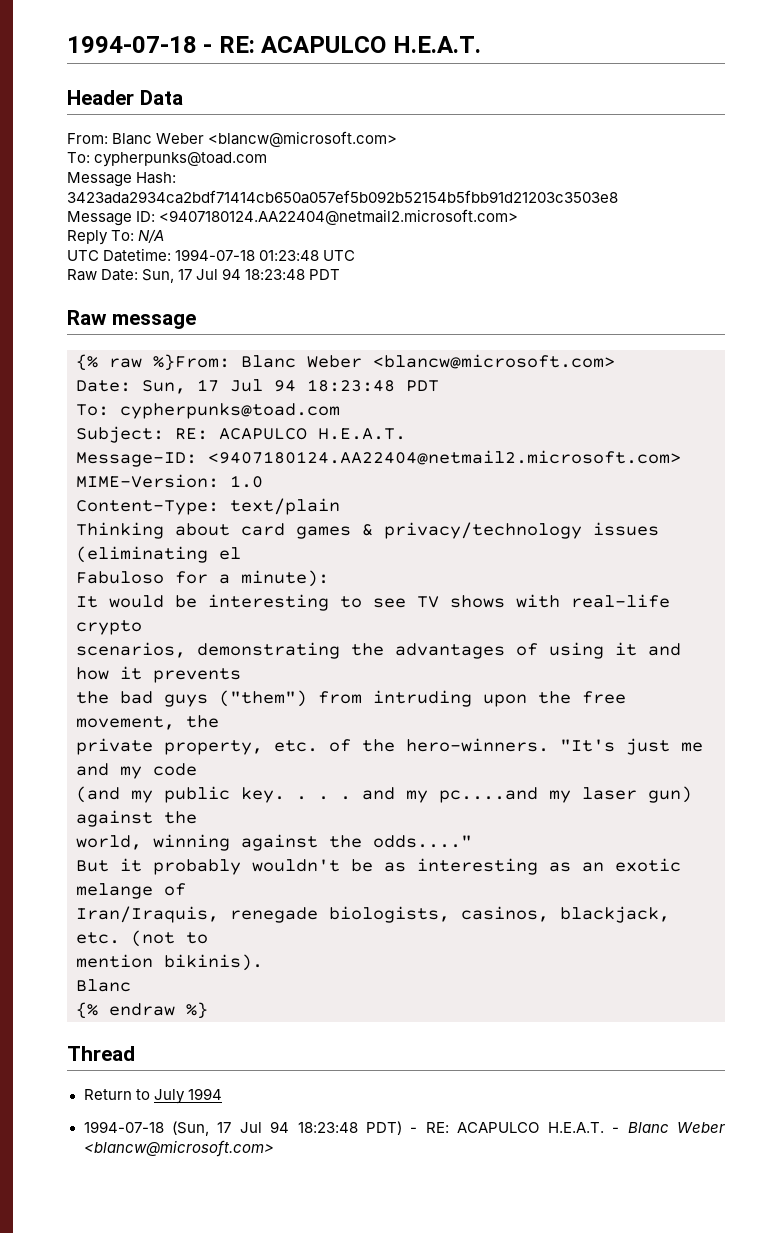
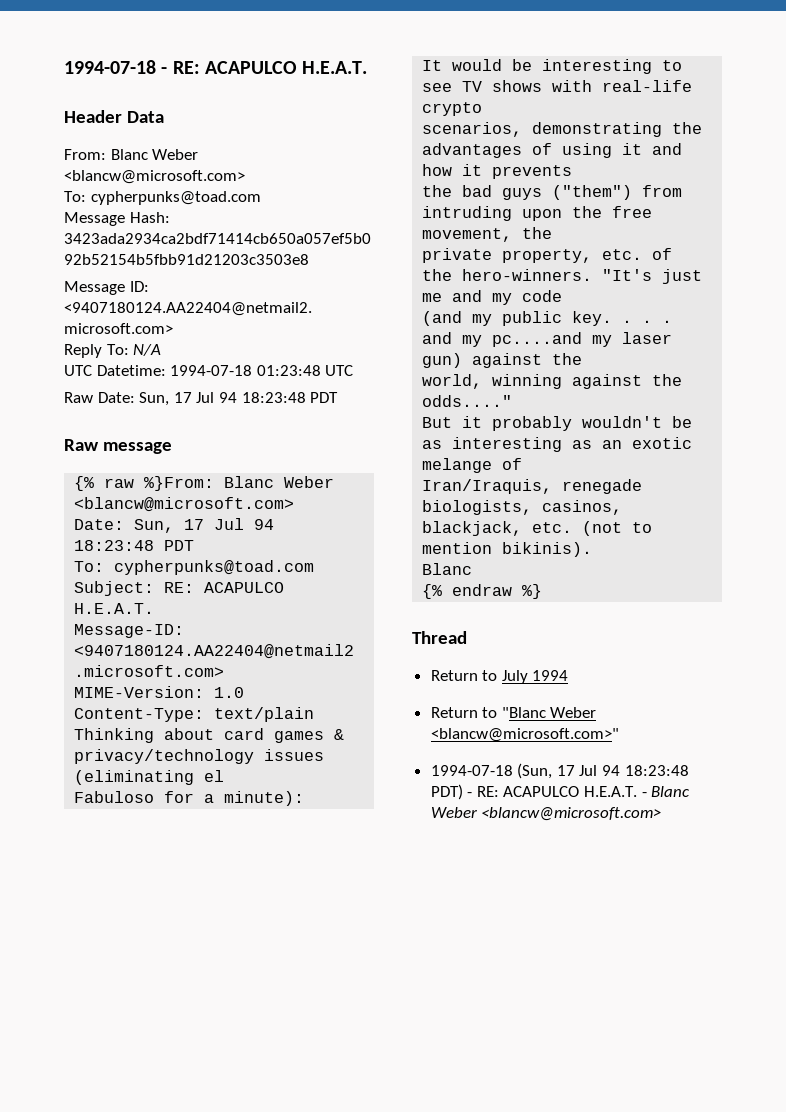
+ Return to "Blanc Weber <blancw@microsoft.com>"

